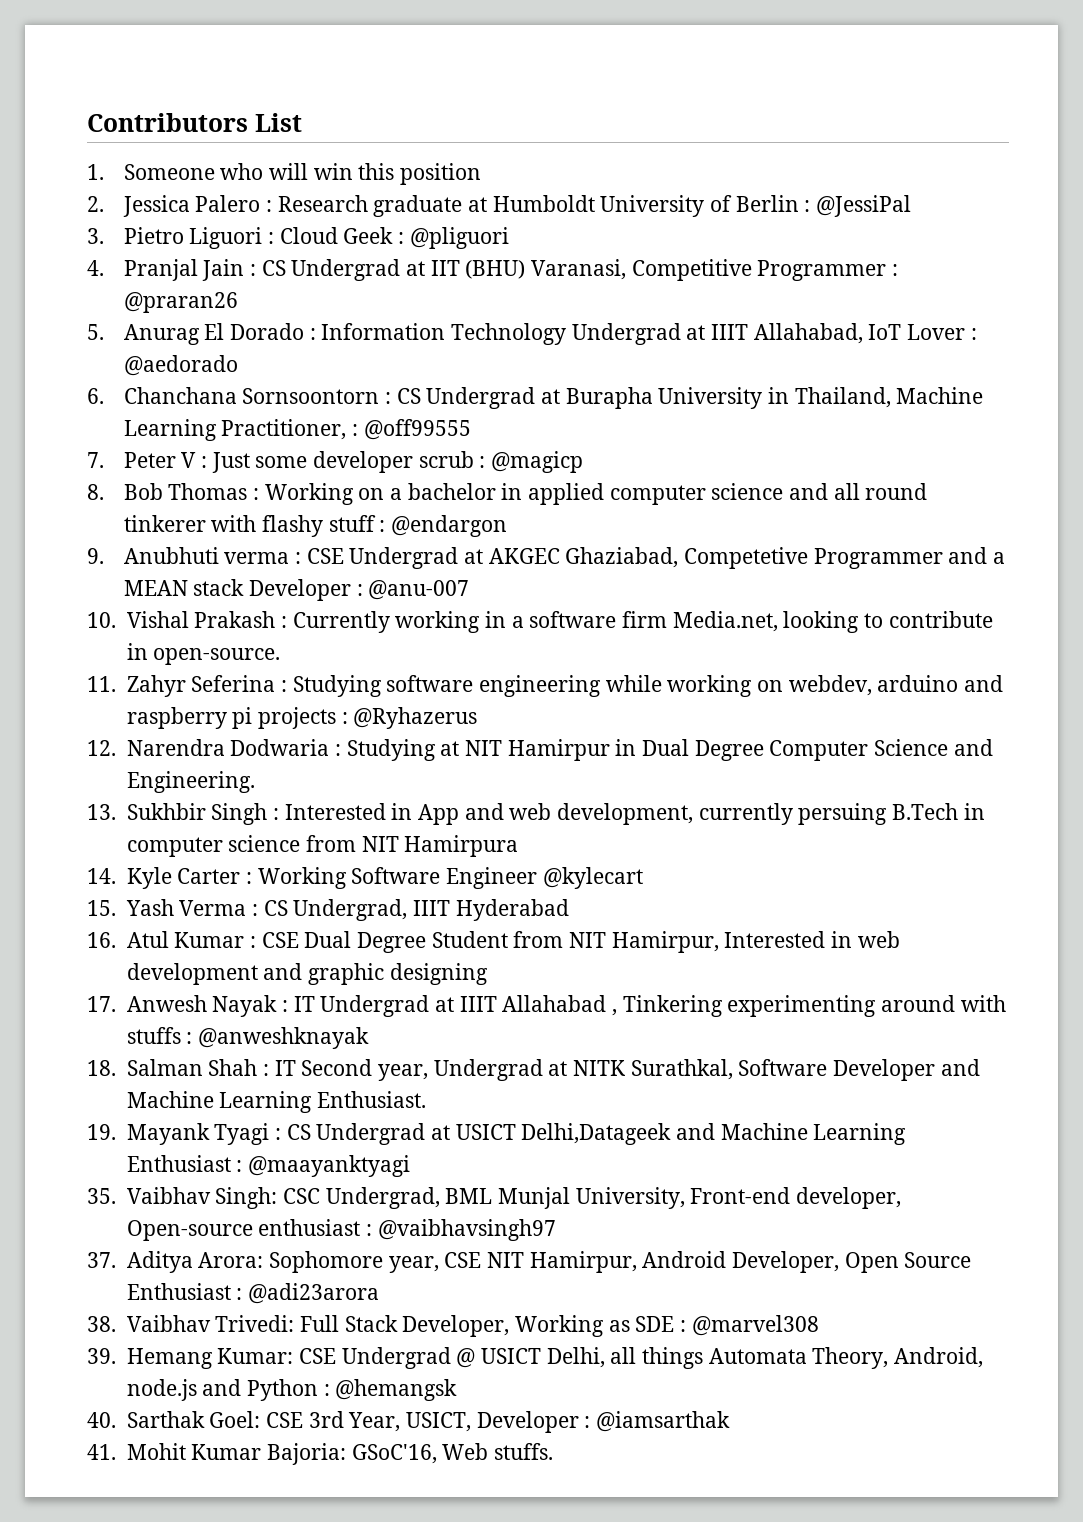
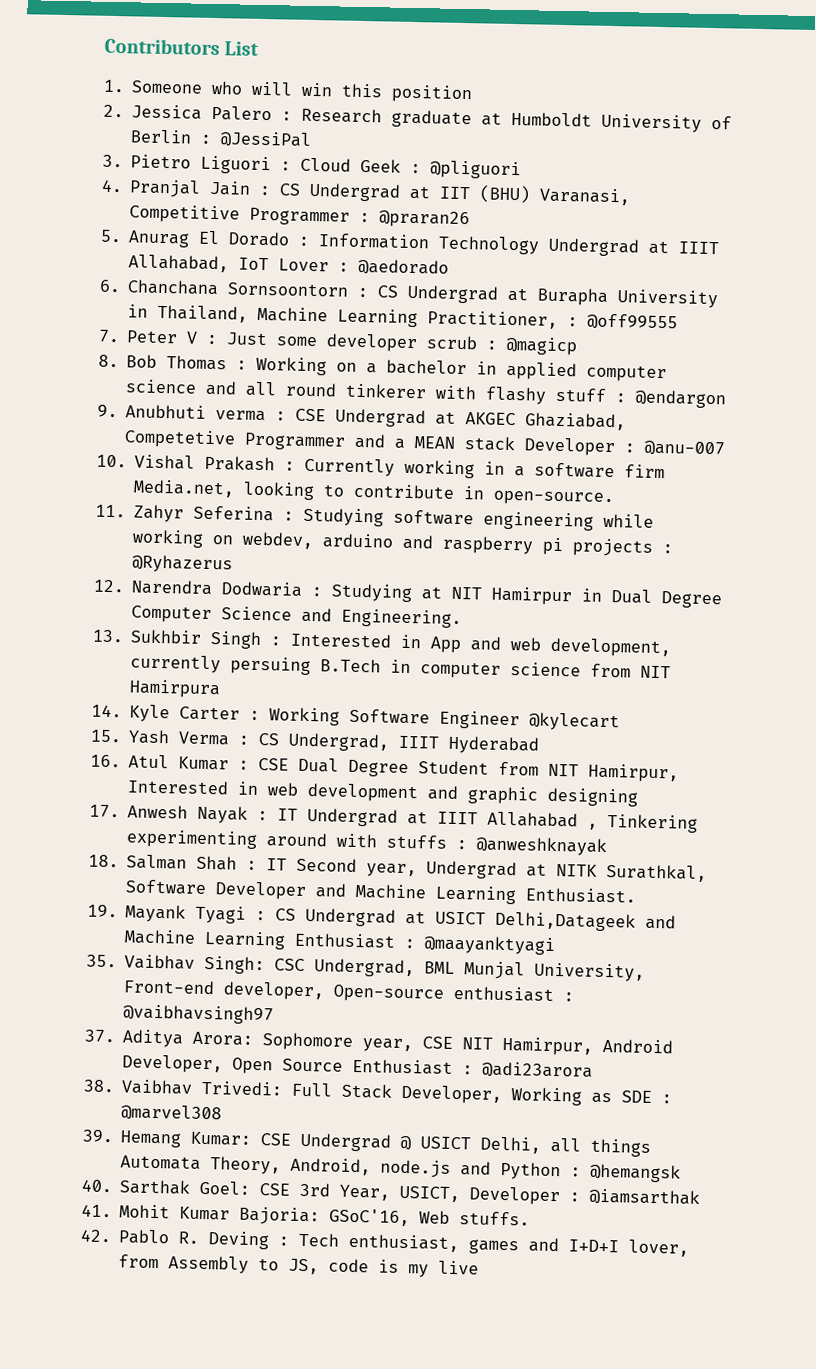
+ 42. Pablo R. Deving : Tech enthusiast, games and I+D+I lover, from Assembly to JS, code is my live

